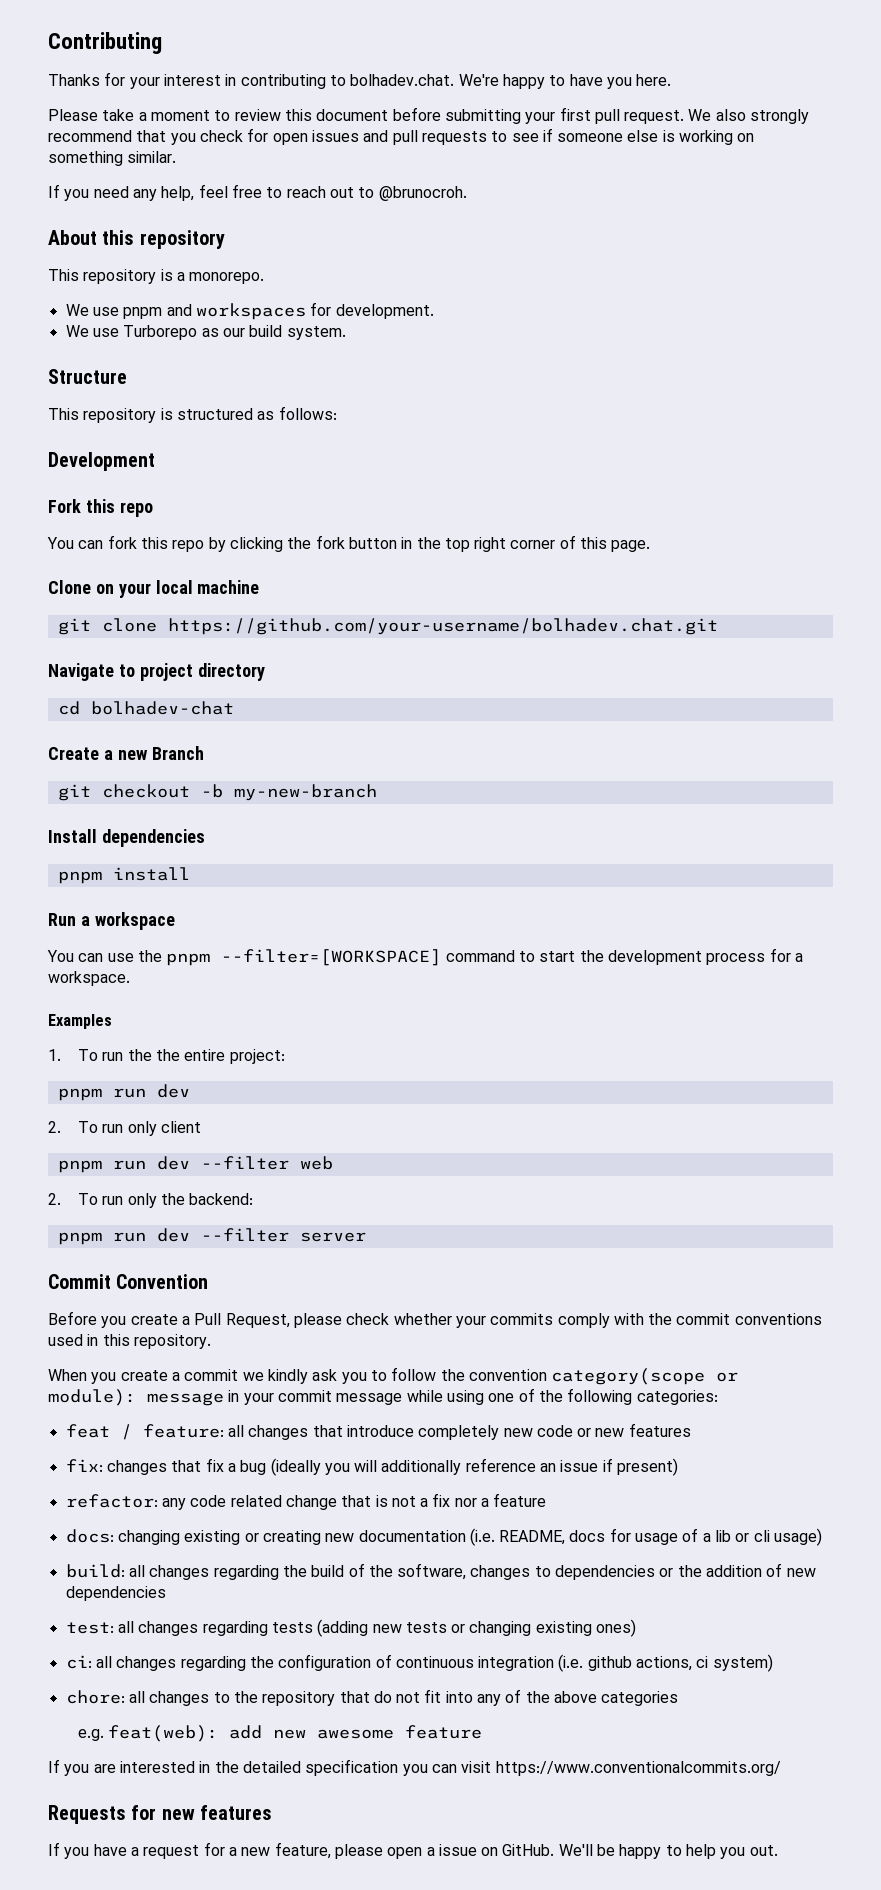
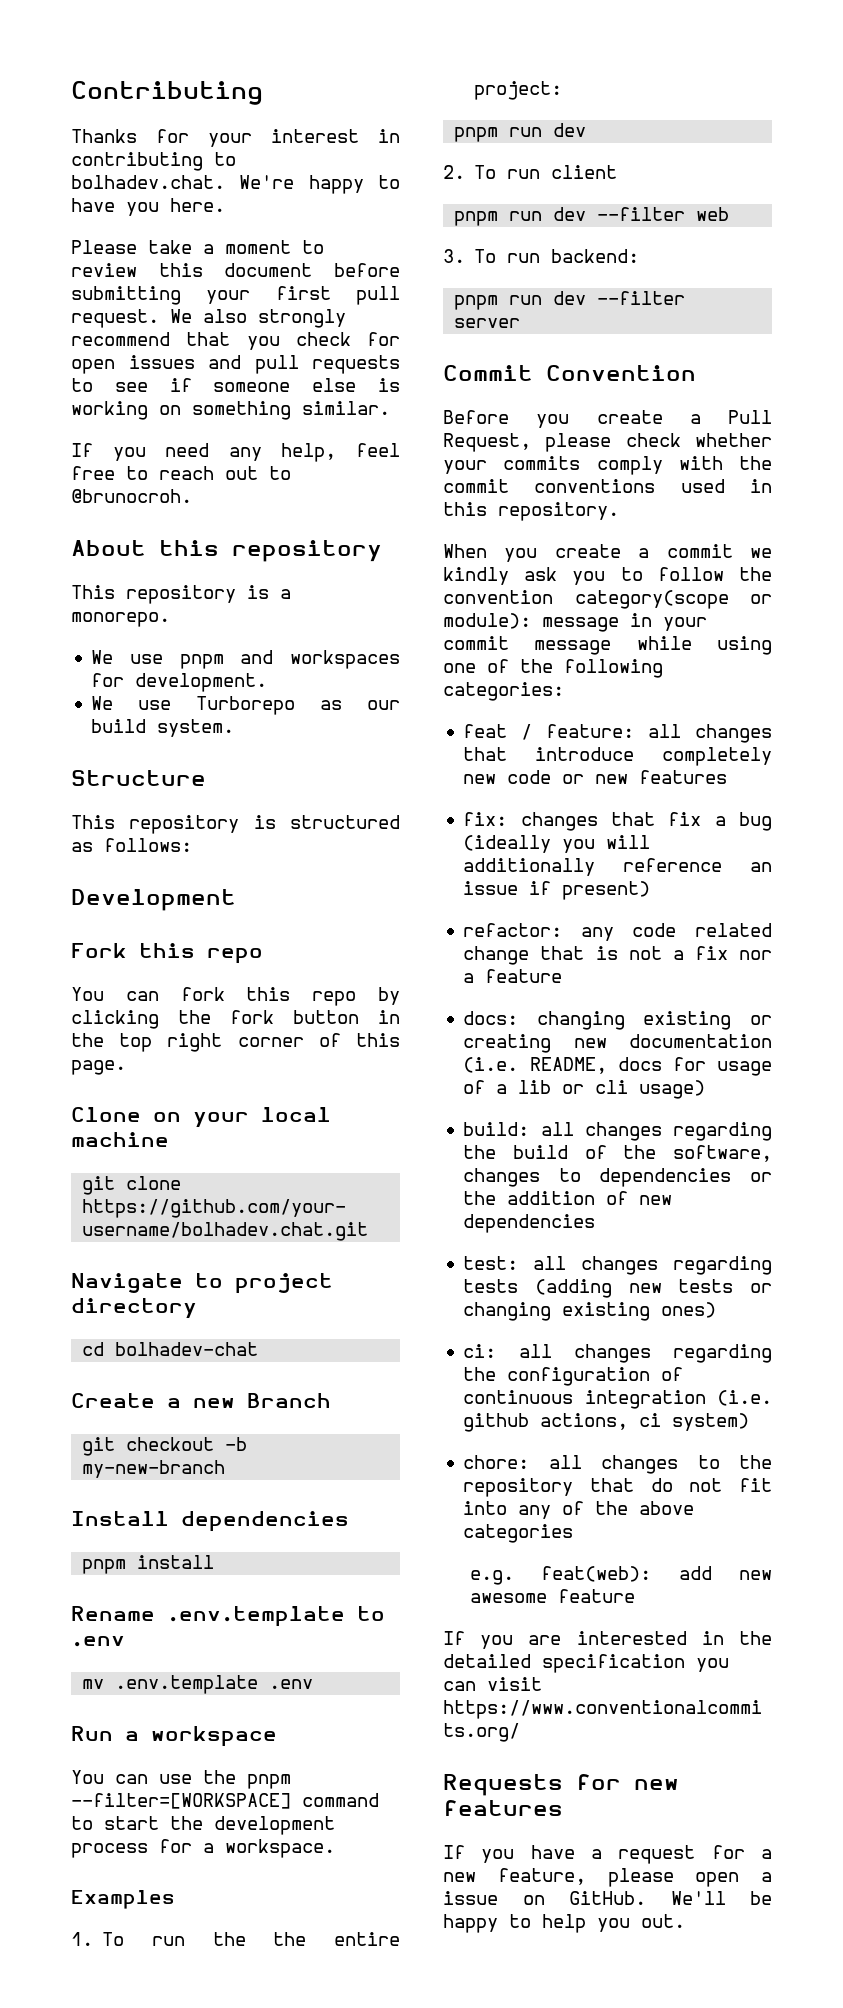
+ Rename .env.template to .env
+ mv .env.template .env
- 2. To run only client
+ 2. To run client
- 2. To run only the backend:
+ 3. To run backend:

